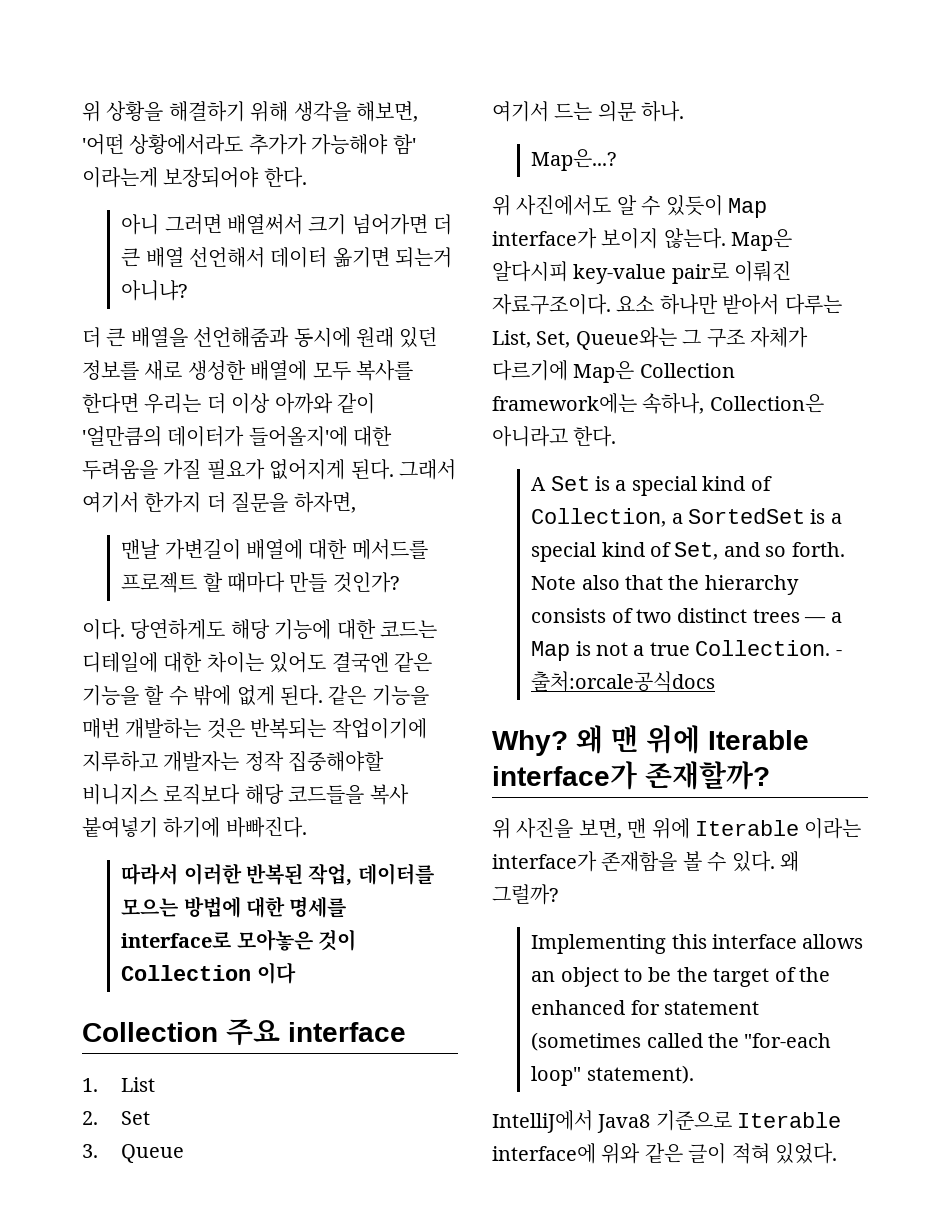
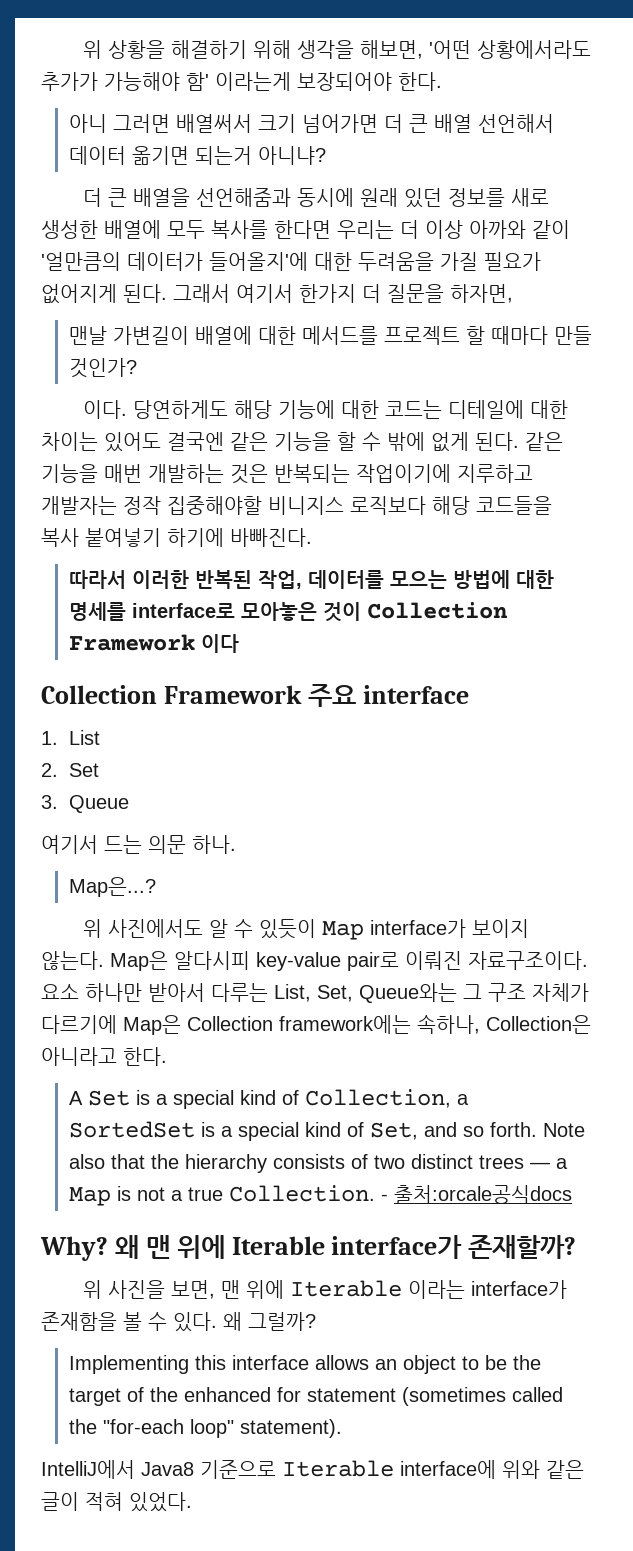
- 따라서 이러한 반복된 작업, 데이터를 모으는 방법에 대한 명세를 interface로 모아놓은 것이 Collection 이다
+ 따라서 이러한 반복된 작업, 데이터를 모으는 방법에 대한 명세를 interface로 모아놓은 것이 Collection Framework 이다
- Collection 주요 interface
+ Collection Framework 주요 interface

